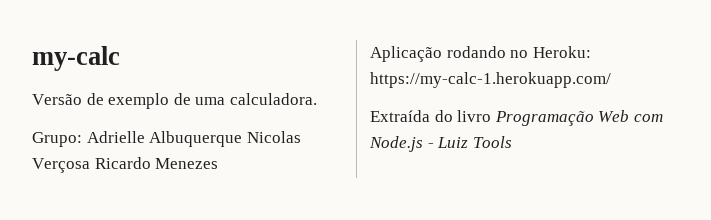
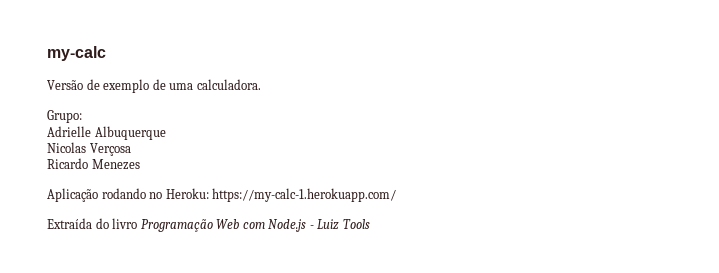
- Grupo: Adrielle Albuquerque Nicolas Verçosa Ricardo Menezes
+ Grupo:
+ Adrielle Albuquerque
+ Nicolas Verçosa
+ Ricardo Menezes

